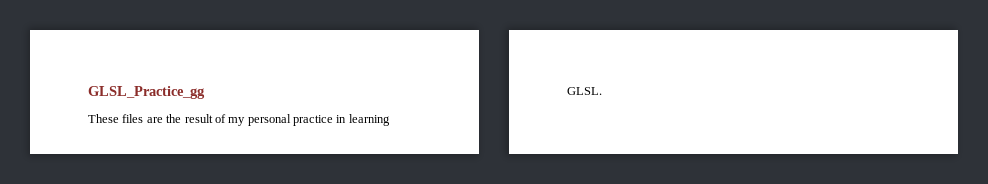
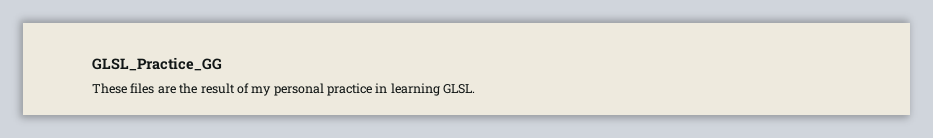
- GLSL_Practice_gg
+ GLSL_Practice_GG

